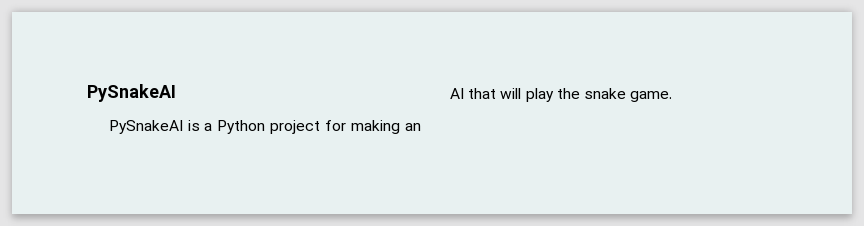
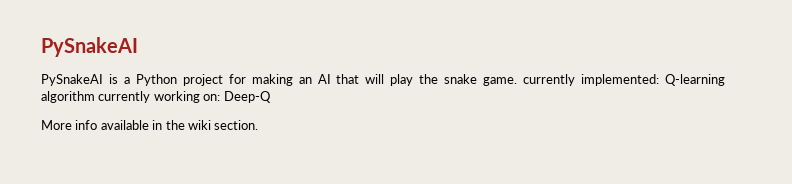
- PySnakeAI is a Python project for making an AI that will play the snake game.
+ PySnakeAI is a Python project for making an AI that will play the snake game. currently implemented: Q-learning algorithm currently working on: Deep-Q
+ More info available in the wiki section.

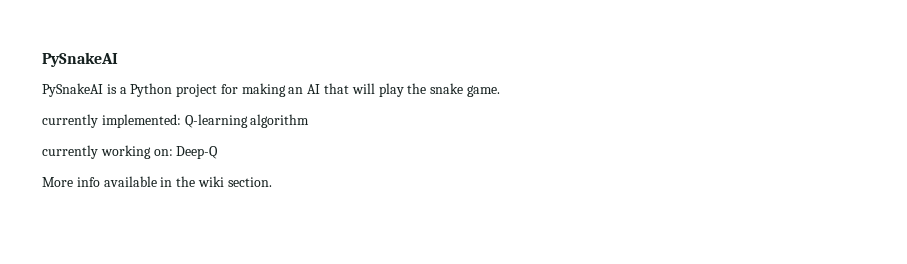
- PySnakeAI is a Python project for making an AI that will play the snake game. currently implemented: Q-learning algorithm currently working on: Deep-Q
+ PySnakeAI is a Python project for making an AI that will play the snake game.
+ currently implemented: Q-learning algorithm
+ currently working on: Deep-Q

